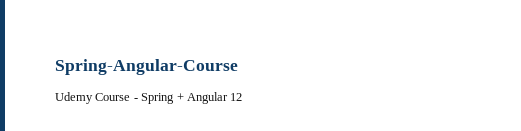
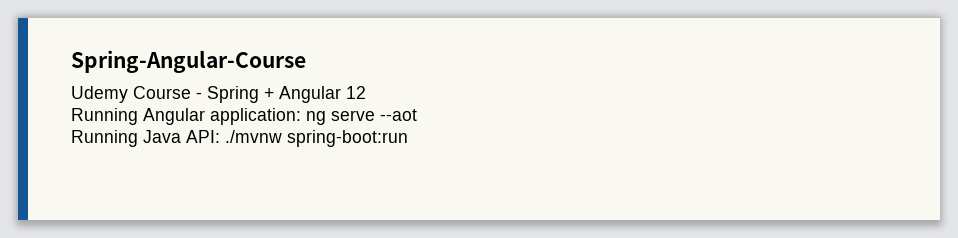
+ Running Angular application: ng serve --aot
+ Running Java API: ./mvnw spring-boot:run

